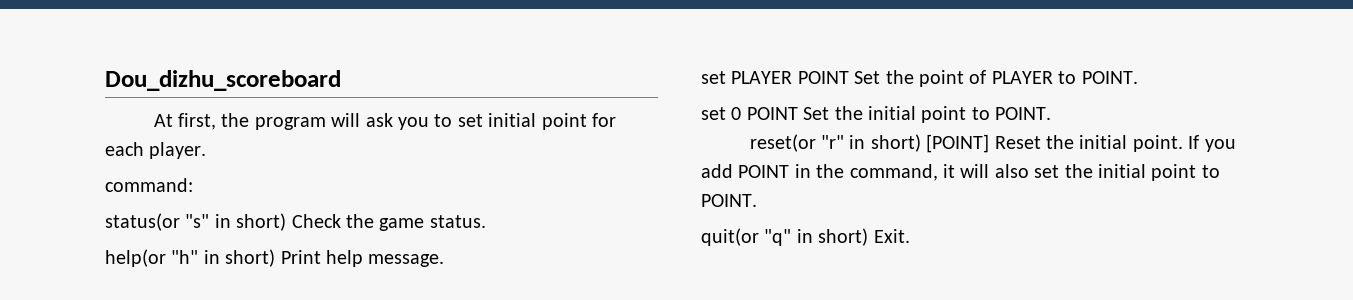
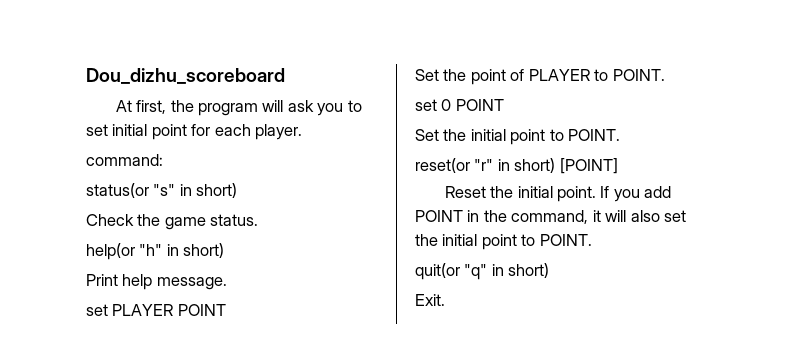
- status(or "s" in short) Check the game status.
+ status(or "s" in short)
+ Check the game status.
- help(or "h" in short) Print help message.
+ help(or "h" in short)
+ Print help message.
- set PLAYER POINT Set the point of PLAYER to POINT.
+ set PLAYER POINT
+ Set the point of PLAYER to POINT.
- set 0 POINT Set the initial point to POINT.
+ set 0 POINT
+ Set the initial point to POINT.
- reset(or "r" in short) [POINT] Reset the initial point.
+ reset(or "r" in short) [POINT]
+ Reset the initial point.
- quit(or "q" in short) Exit.
+ quit(or "q" in short)
+ Exit.

